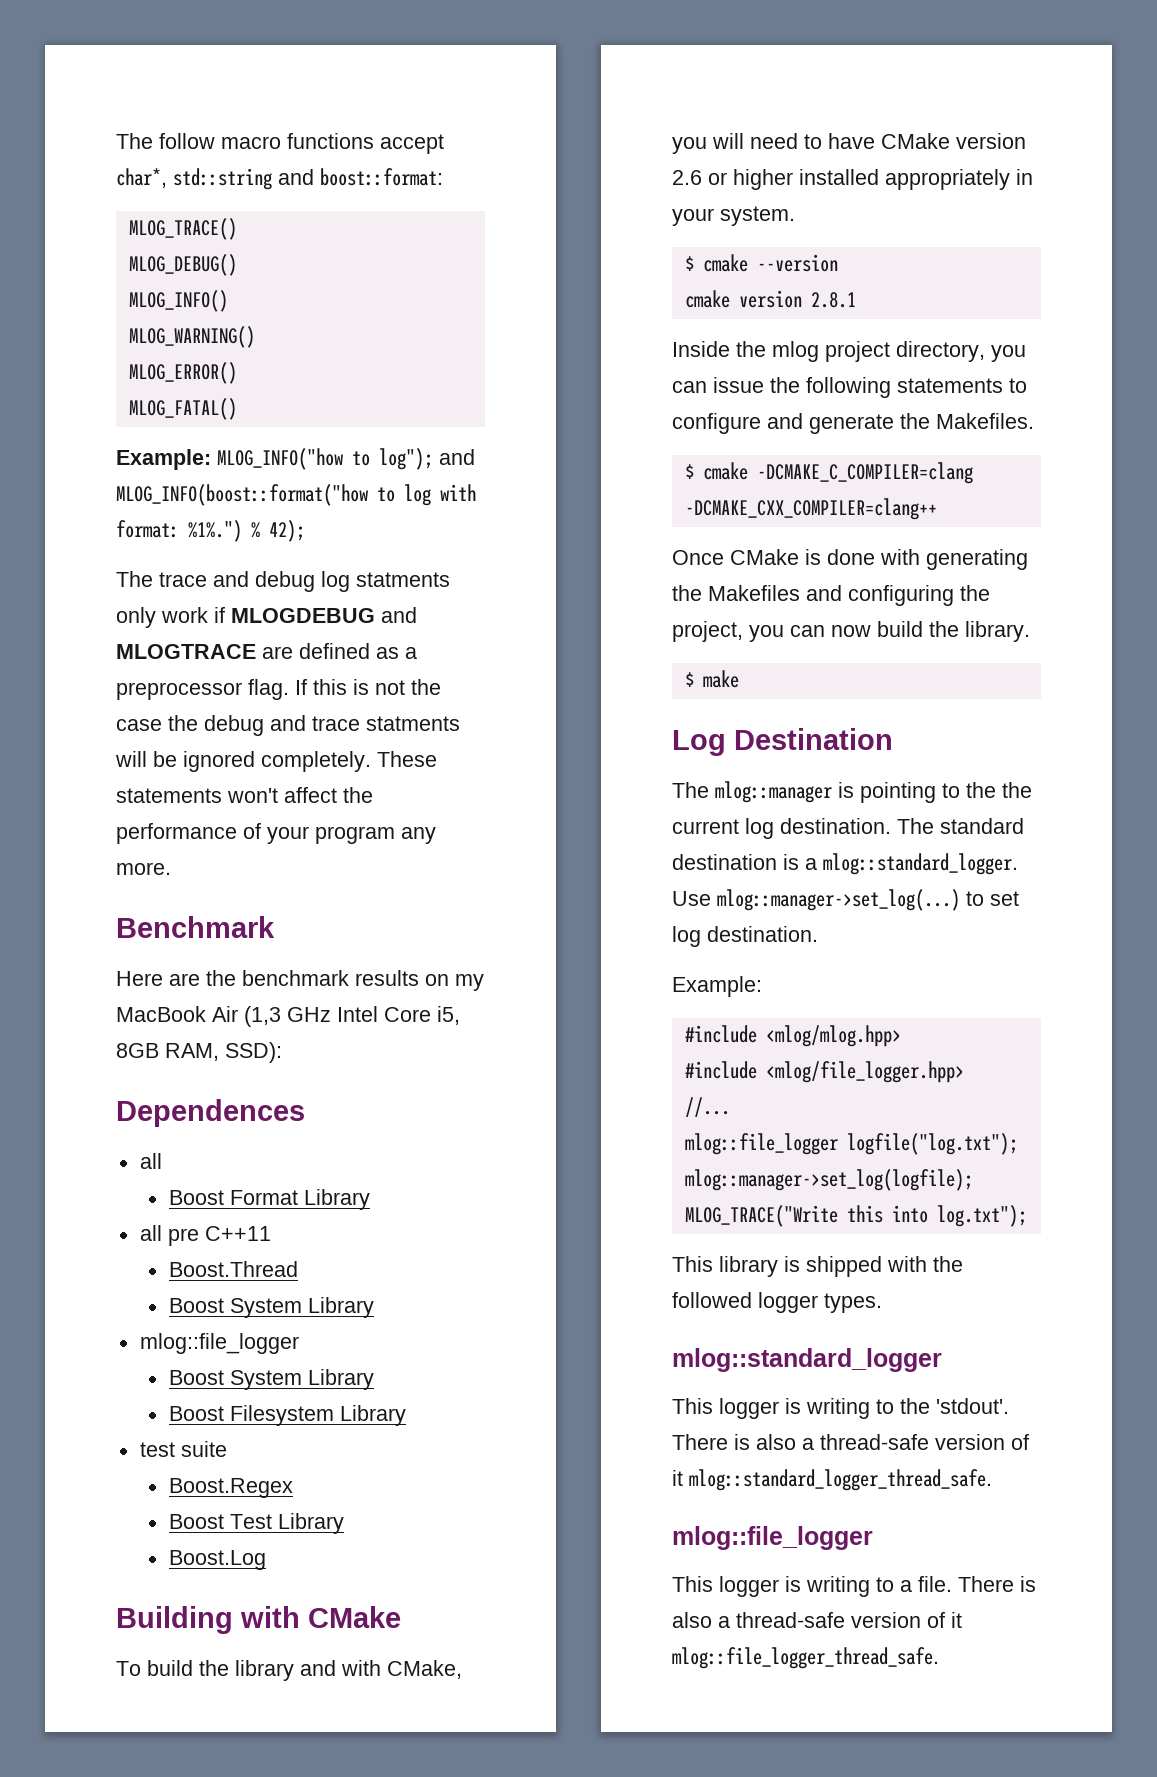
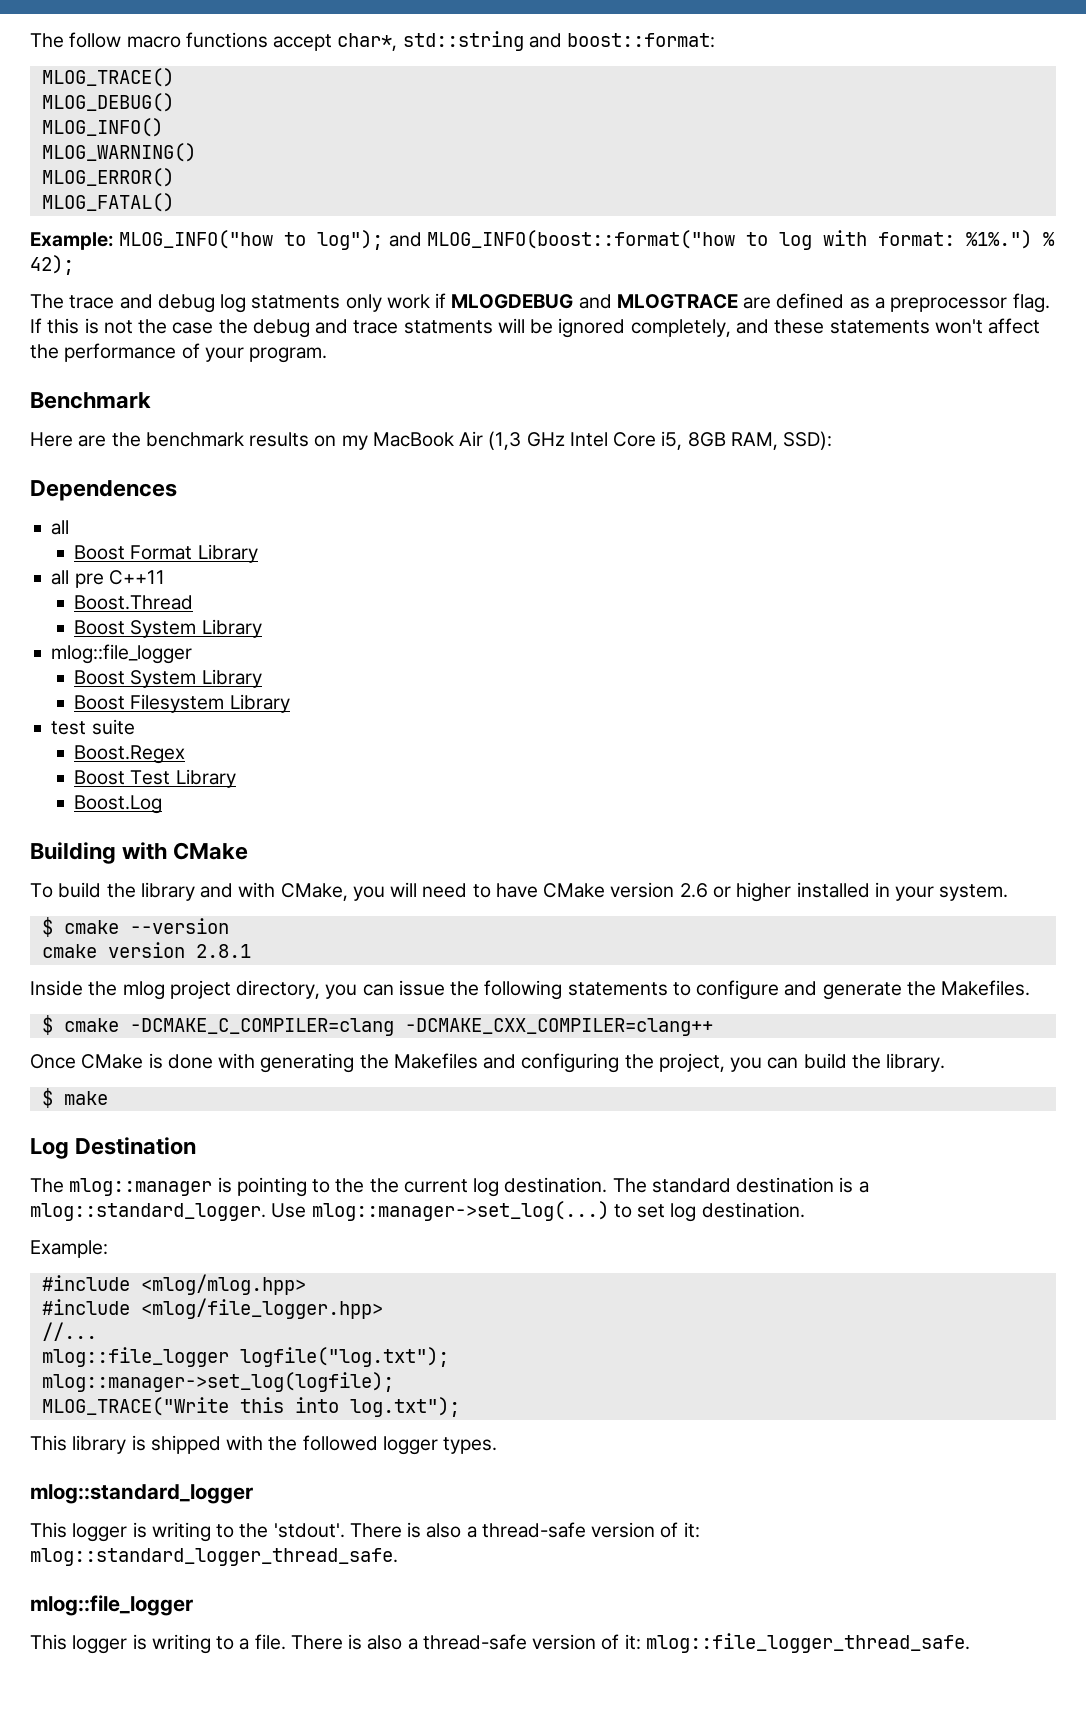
- If this is not the case the debug and trace statments will be ignored completely. These statements won't affect the performance of your program any more.
+ If this is not the case the debug and trace statments will be ignored completely, and these statements won't affect the performance of your program.
- To build the library and with CMake, you will need to have CMake version 2.6 or higher installed appropriately in your system.
+ To build the library and with CMake, you will need to have CMake version 2.6 or higher installed in your system.
- Once CMake is done with generating the Makefiles and configuring the project, you can now build the library.
+ Once CMake is done with generating the Makefiles and configuring the project, you can build the library.
- There is also a thread-safe version of it mlog::standard_logger_thread_safe.
+ There is also a thread-safe version of it: mlog::standard_logger_thread_safe.
- There is also a thread-safe version of it mlog::file_logger_thread_safe.
+ There is also a thread-safe version of it: mlog::file_logger_thread_safe.

